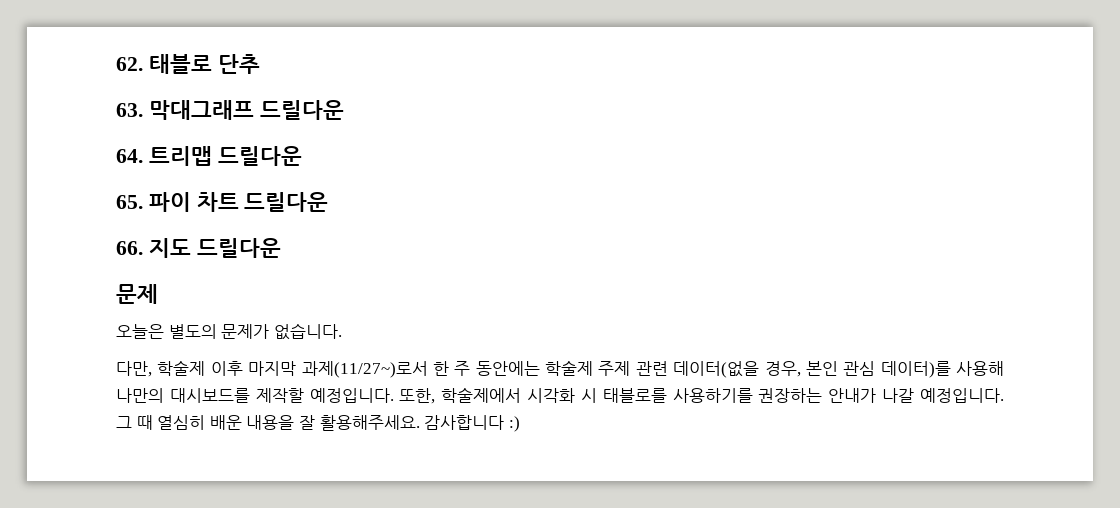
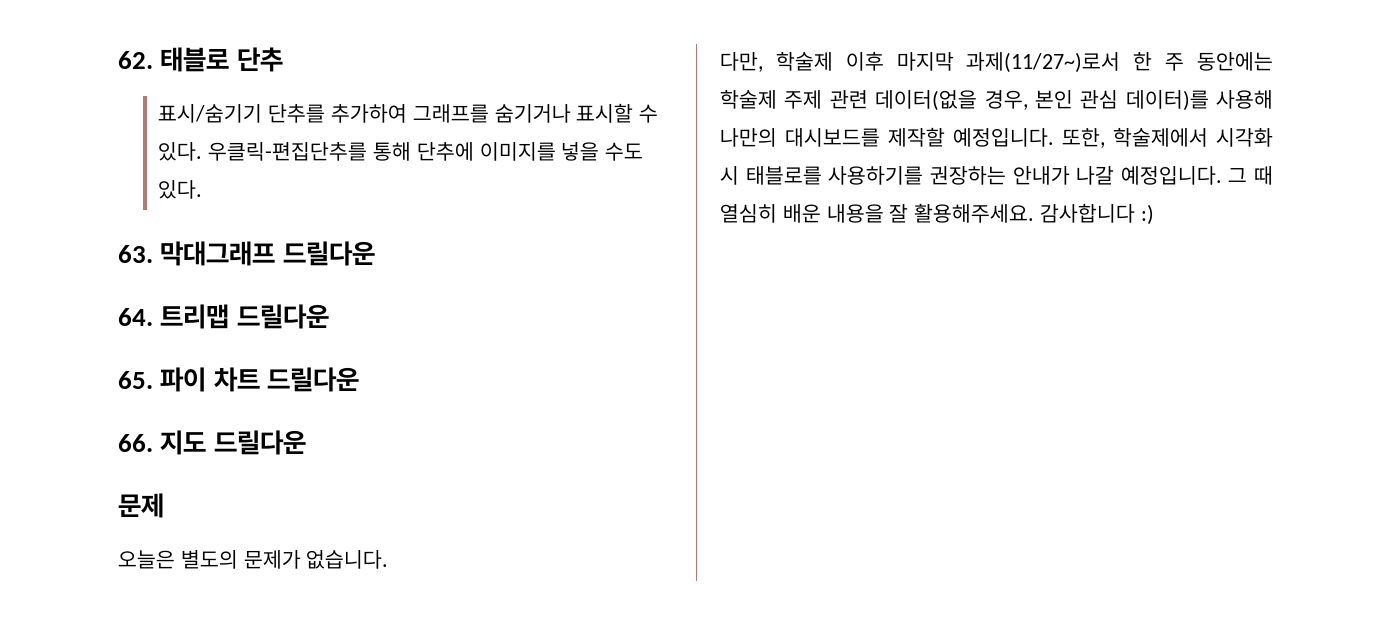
+ 표시/숨기기 단추를 추가하여 그래프를 숨기거나 표시할 수 있다. 우클릭-편집단추를 통해 단추에 이미지를 넣을 수도 있다.

